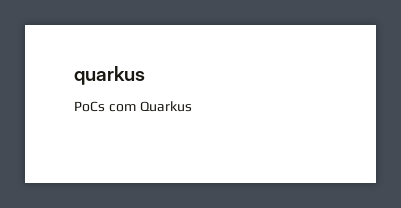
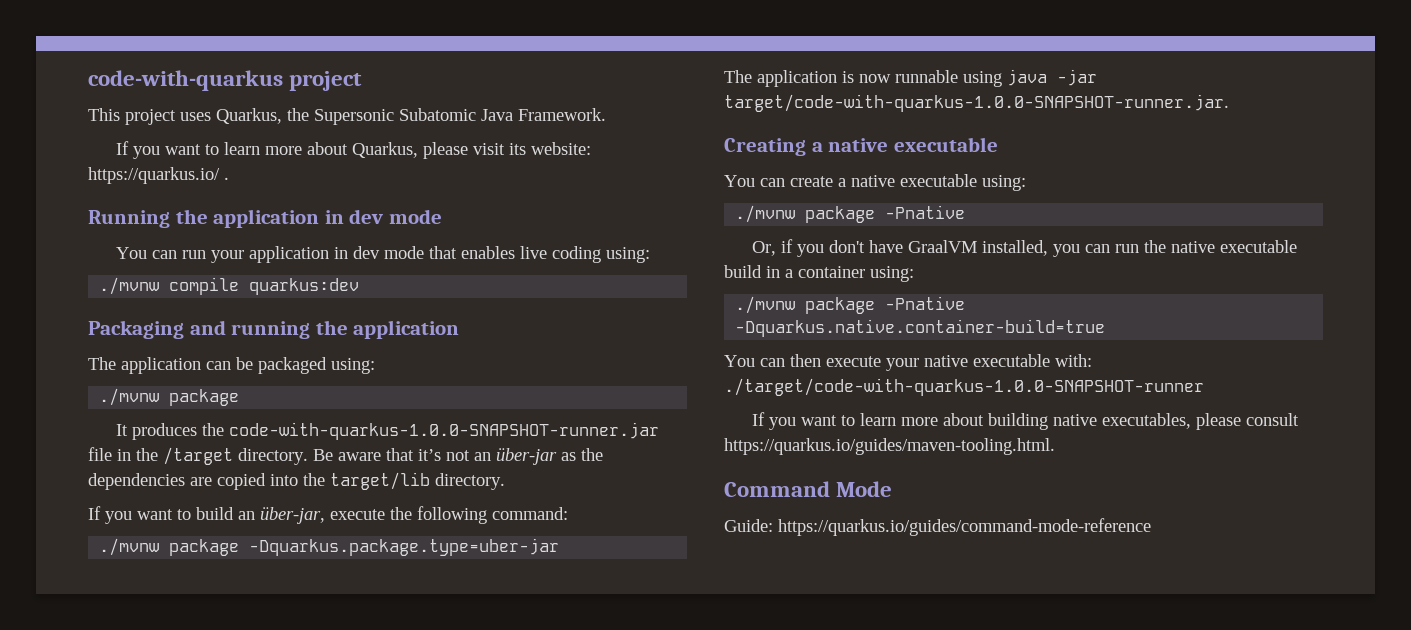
- quarkus
- PoCs com Quarkus
+ code-with-quarkus project
+ This project uses Quarkus, the Supersonic Subatomic Java Framework.
+ If you want to learn more about Quarkus, please visit its website: https://quarkus.io/ .
+ Running the application in dev mode
+ You can run your application in dev mode that enables live coding using:
+ ./mvnw compile quarkus:dev
+ Packaging and running the application
+ The application can be packaged using:
+ ./mvnw package
+ It produces the code-with-quarkus-1.0.0-SNAPSHOT-runner.jar file in the /target directory. Be aware that it’s not an über-jar as the dependencies are copied into the target/lib directory.
+ If you want to build an über-jar, execute the following command:
+ ./mvnw package -Dquarkus.package.type=uber-jar
+ The application is now runnable using java -jar target/code-with-quarkus-1.0.0-SNAPSHOT-runner.jar.
+ Creating a native executable
+ You can create a native executable using:
+ ./mvnw package -Pnative
+ Or, if you don't have GraalVM installed, you can run the native executable build in a container using:
+ ./mvnw package -Pnative -Dquarkus.native.container-build=true
+ You can then execute your native executable with: ./target/code-with-quarkus-1.0.0-SNAPSHOT-runner
+ If you want to learn more about building native executables, please consult https://quarkus.io/guides/maven-tooling.html.
+ Command Mode
+ Guide: https://quarkus.io/guides/command-mode-reference

